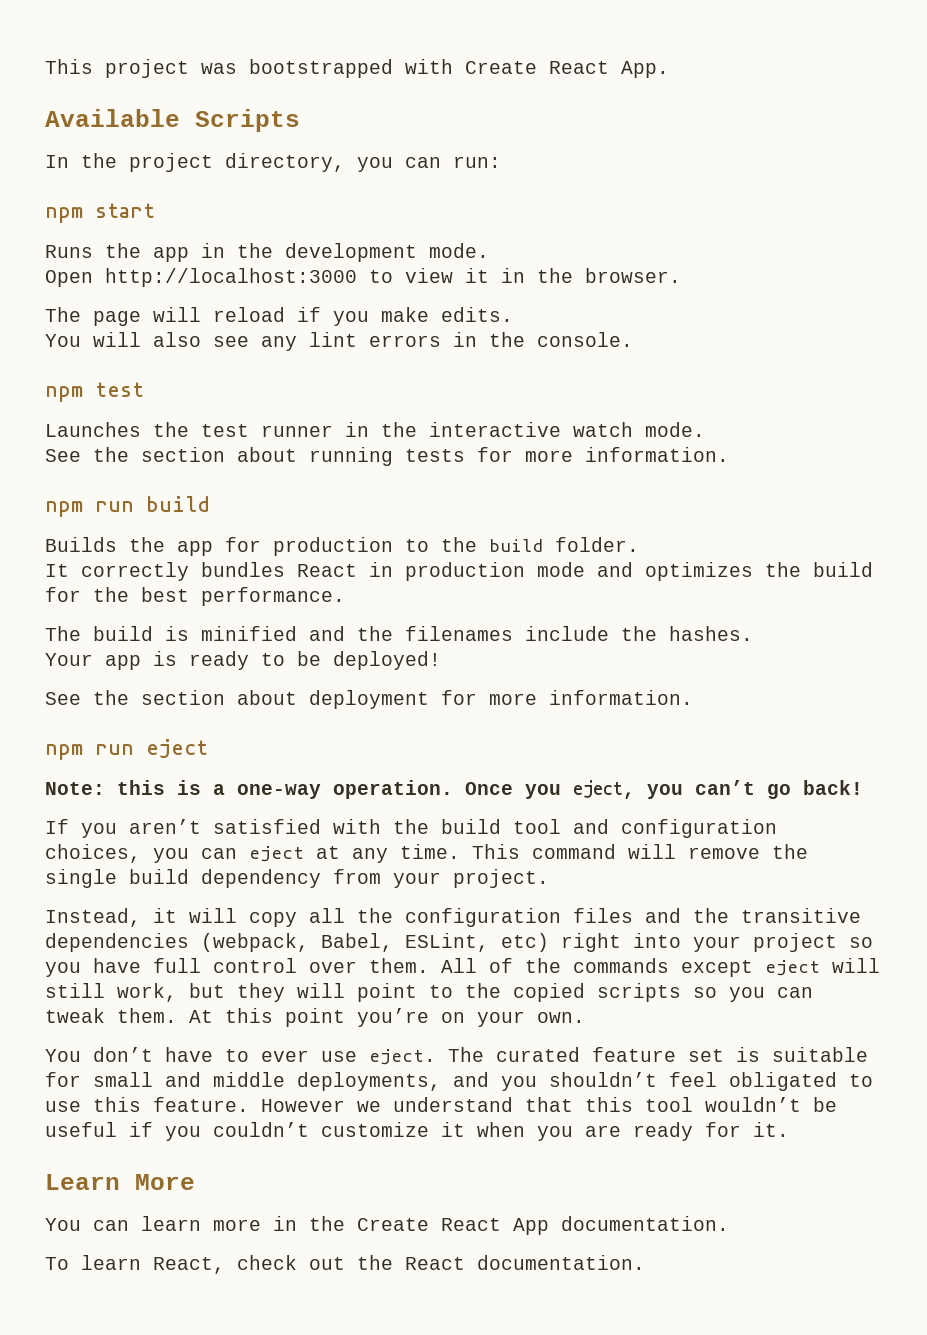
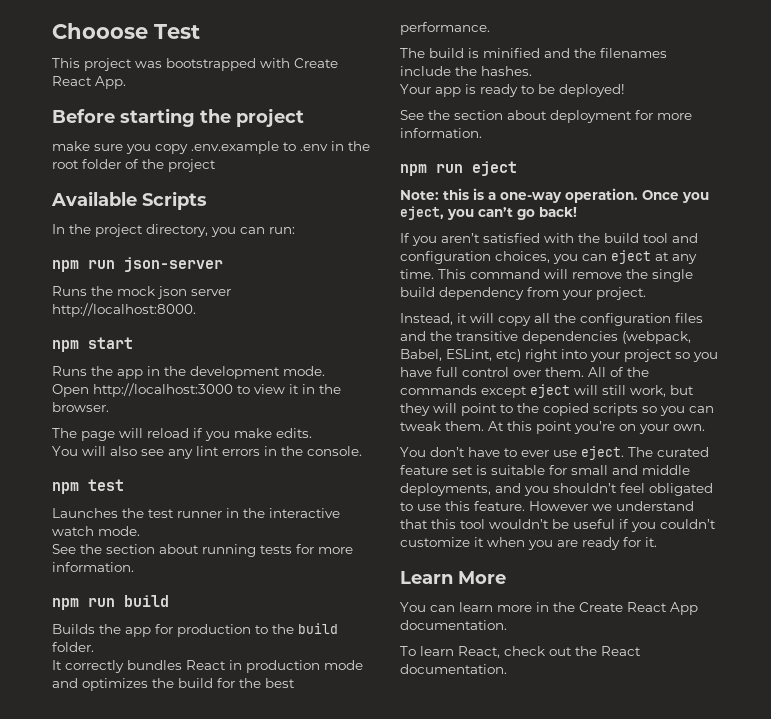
+ Chooose Test
+ Before starting the project
+ make sure you copy .env.example to .env in the root folder of the project
+ npm run json-server
+ Runs the mock json server http://localhost:8000.

